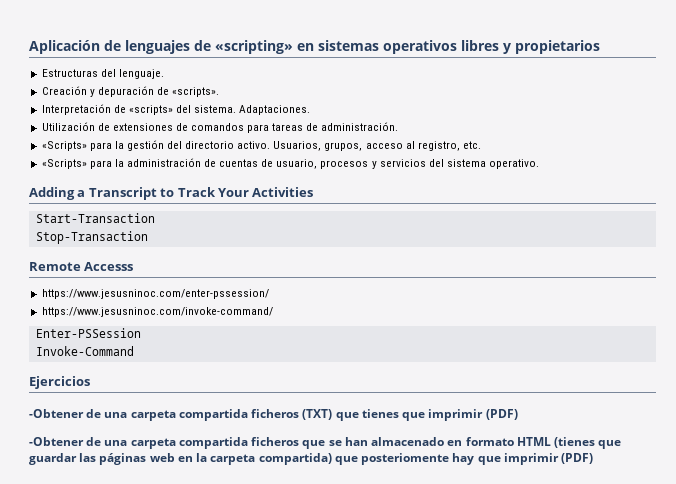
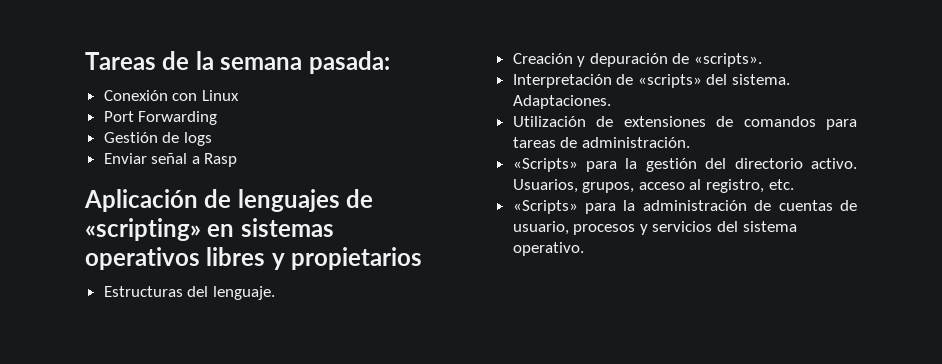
+ Tareas de la semana pasada:
+ Conexión con Linux
+ Port Forwarding
+ Gestión de logs
+ Enviar señal a Rasp
- Adding a Transcript to Track Your Activities
- Start-Transaction
- Stop-Transaction
- Remote Accesss
- https://www.jesusninoc.com/enter-pssession/
- https://www.jesusninoc.com/invoke-command/
- Enter-PSSession
- Invoke-Command
- Ejercicios
- -Obtener de una carpeta compartida ficheros (TXT) que tienes que imprimir (PDF)
- -Obtener de una carpeta compartida ficheros que se han almacenado en formato HTML (tienes que guardar las páginas web en la carpeta compartida) que posteriomente hay que imprimir (PDF)

